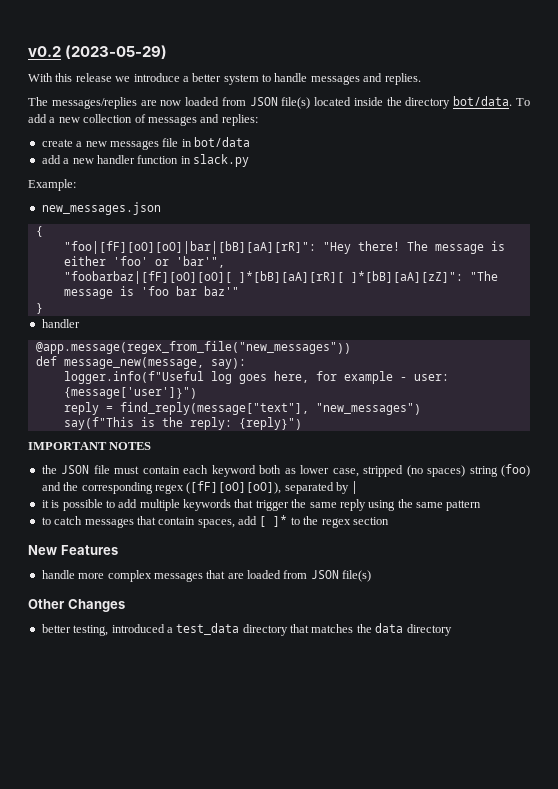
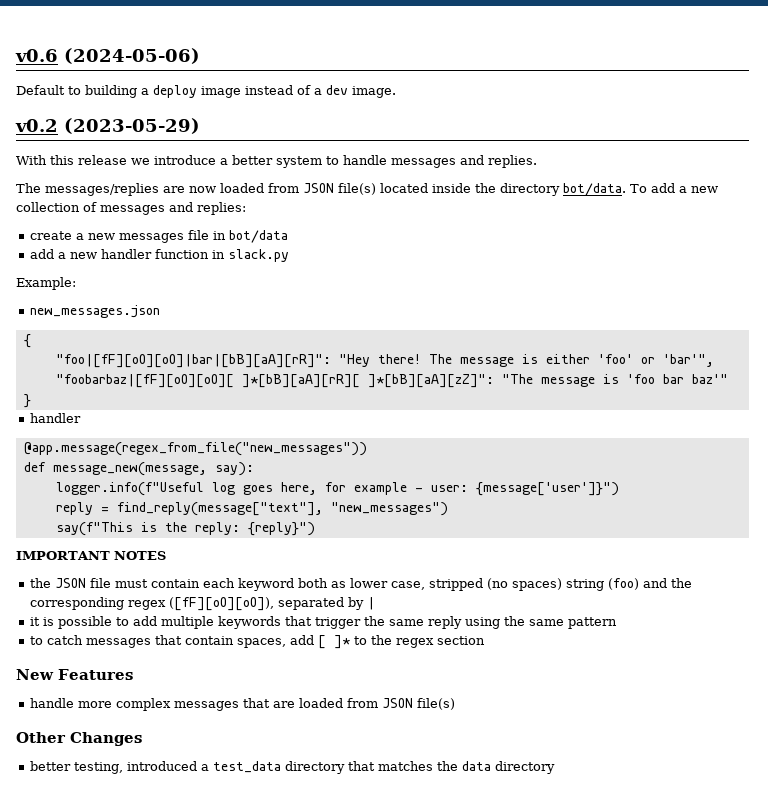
+ v0.6 (2024-05-06)
+ Default to building a deploy image instead of a dev image.

